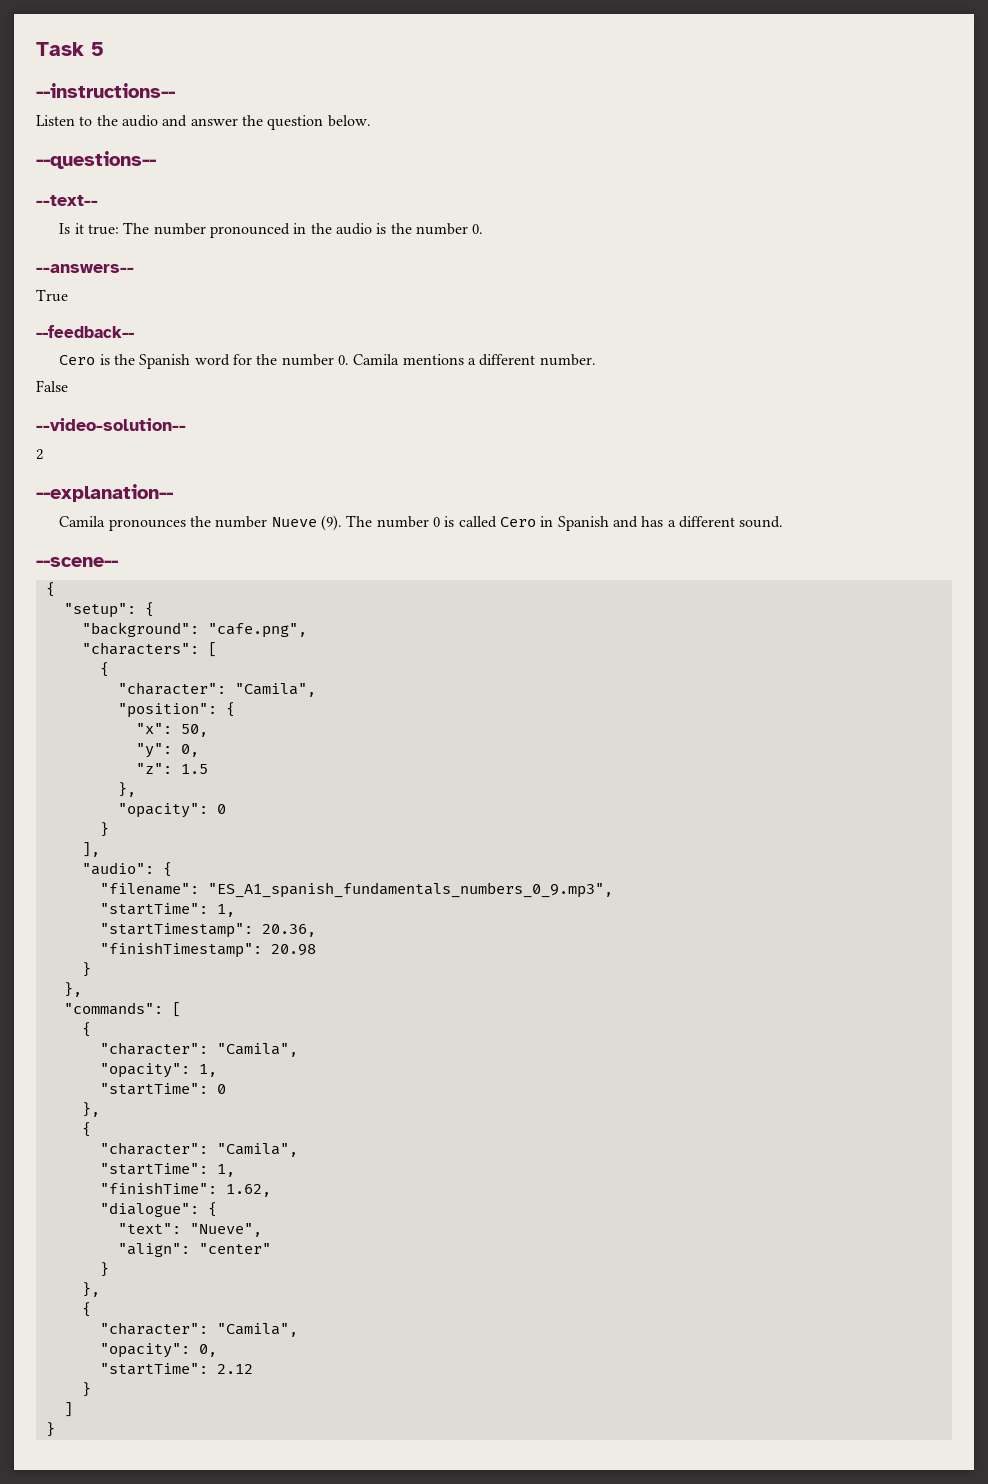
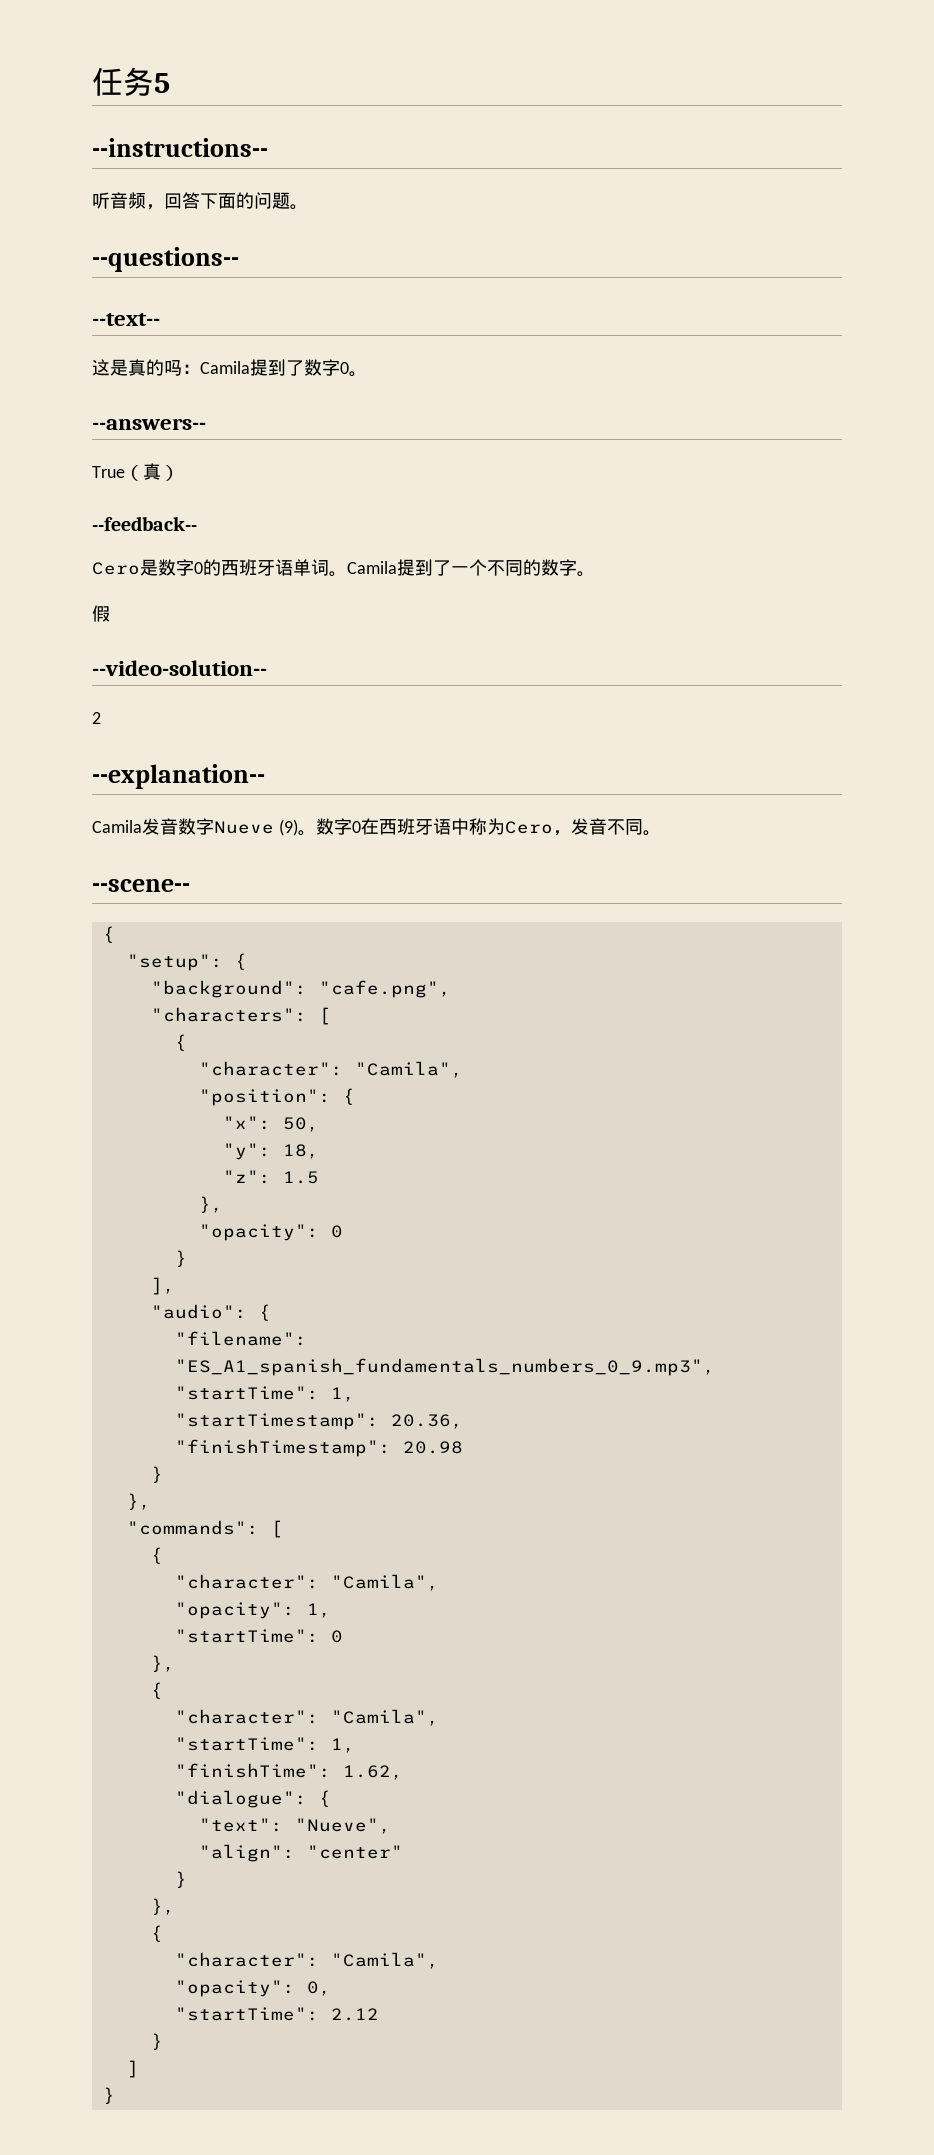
- Task 5
+ 任务5
- Listen to the audio and answer the question below.
+ 听音频，回答下面的问题。
  --questions--
  --text--
- Is it true: The number pronounced in the audio is the number 0.
+ 这是真的吗：Camila提到了数字0。
- True
+ True（真）
- Cero is the Spanish word for the number 0. Camila mentions a different number.
- False
+ Cero是数字0的西班牙语单词。Camila提到了一个不同的数字。
+ 假
  --video-solution--
  2
  --explanation--
- Camila pronounces the number Nueve (9). The number 0 is called Cero in Spanish and has a different sound.
+ Camila发音数字Nueve (9)。数字0在西班牙语中称为Cero，发音不同。
- "y": 0,
+ "y": 18,

